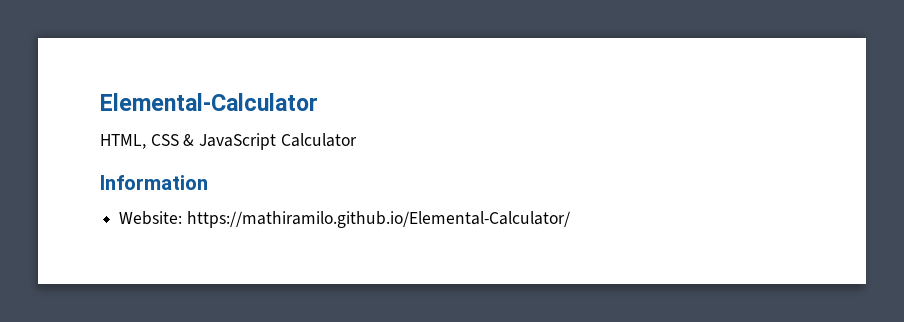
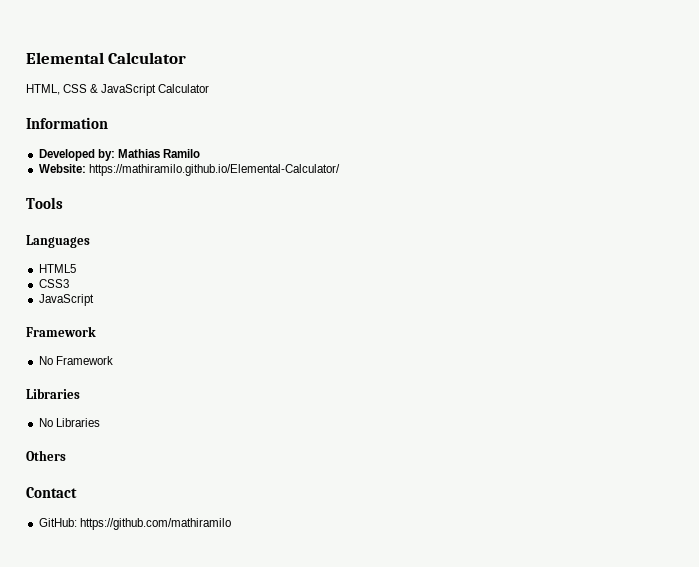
- Elemental-Calculator
+ Elemental Calculator
+ Developed by: Mathias Ramilo
  Website: https://mathiramilo.github.io/Elemental-Calculator/
+ Tools
+ Languages
+ HTML5
+ CSS3
+ JavaScript
+ Framework
+ No Framework
+ Libraries
+ No Libraries
+ Others
+ Contact
+ GitHub: https://github.com/mathiramilo

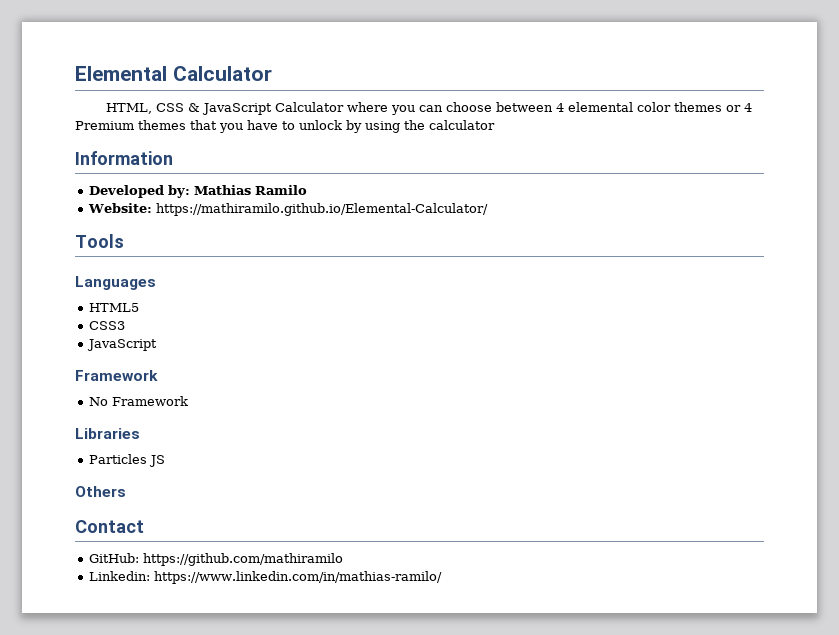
- HTML, CSS & JavaScript Calculator
+ HTML, CSS & JavaScript Calculator where you can choose between 4 elemental color themes or 4 Premium themes that you have to unlock by using the calculator
- No Libraries
+ Particles JS
+ Linkedin: https://www.linkedin.com/in/mathias-ramilo/

